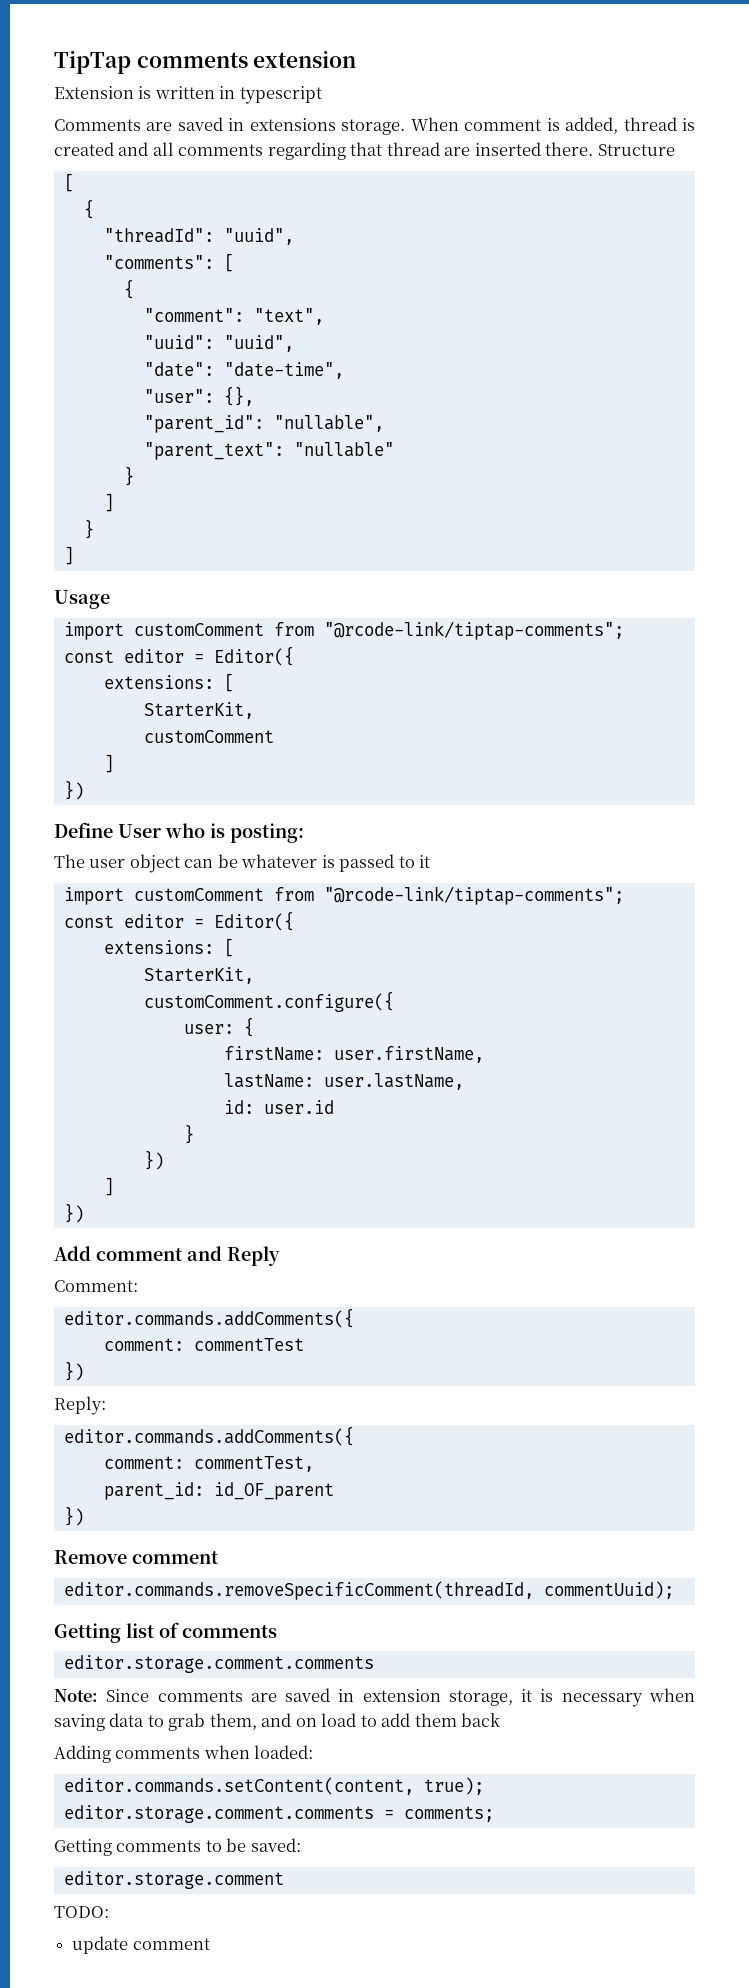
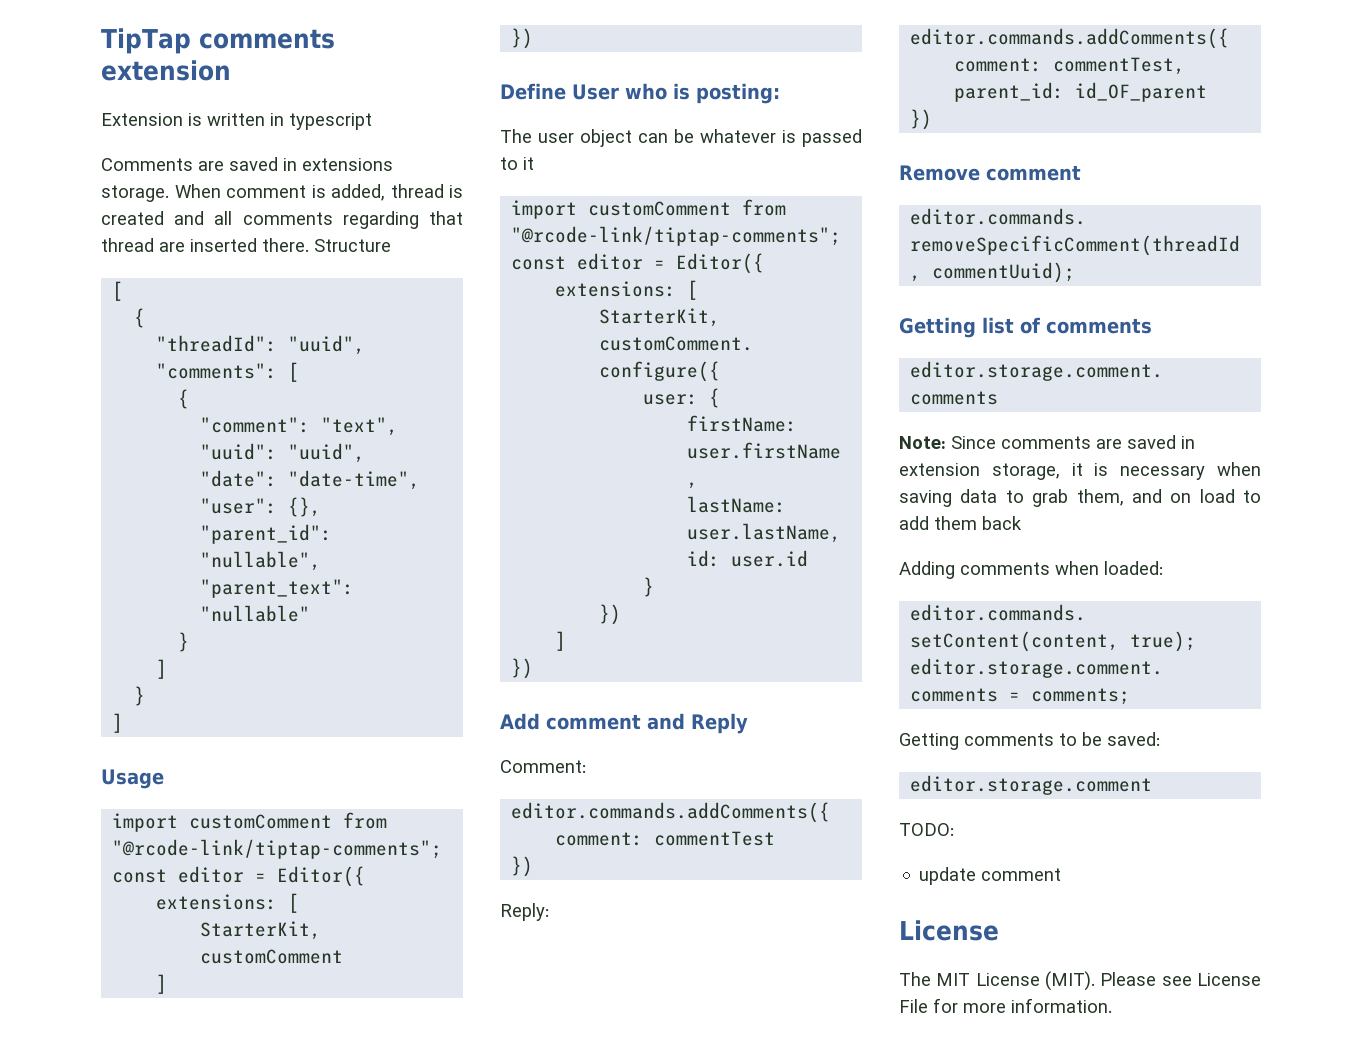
  update comment
+ License
+ The MIT License (MIT). Please see License File for more information.

